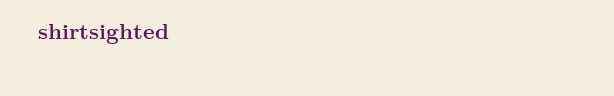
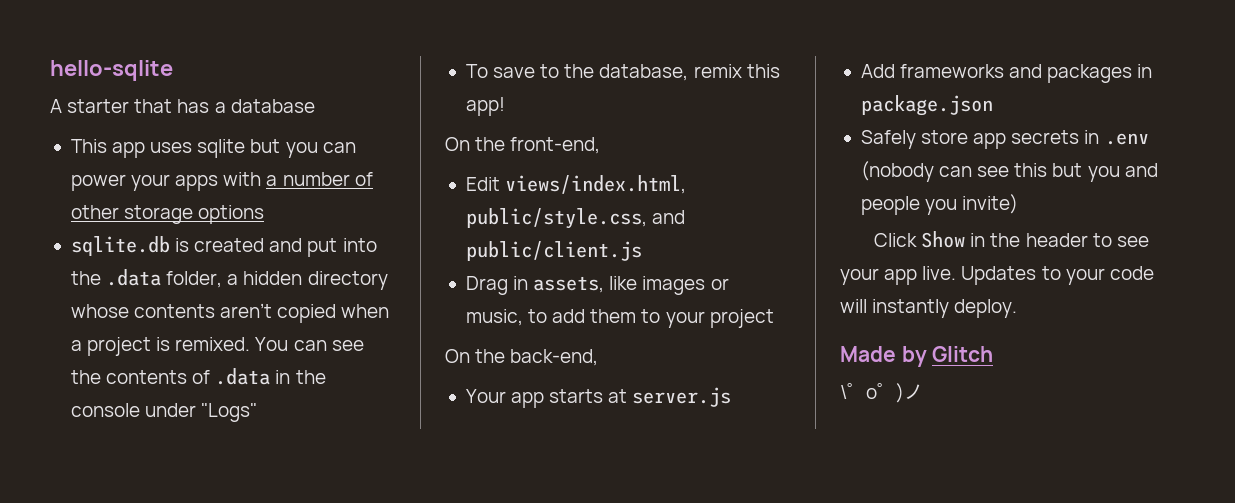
- shirtsighted
+ hello-sqlite
+ A starter that has a database
+ This app uses sqlite but you can power your apps with a number of other storage options
+ sqlite.db is created and put into the .data folder, a hidden directory whose contents aren’t copied when a project is remixed. You can see the contents of .data in the console under "Logs"
+ To save to the database, remix this app!
+ On the front-end,
+ Edit views/index.html, public/style.css, and public/client.js
+ Drag in assets, like images or music, to add them to your project
+ On the back-end,
+ Your app starts at server.js
+ Add frameworks and packages in package.json
+ Safely store app secrets in .env (nobody can see this but you and people you invite)
+ Click Show in the header to see your app live. Updates to your code will instantly deploy.
+ Made by Glitch
+ \゜o゜)ノ

